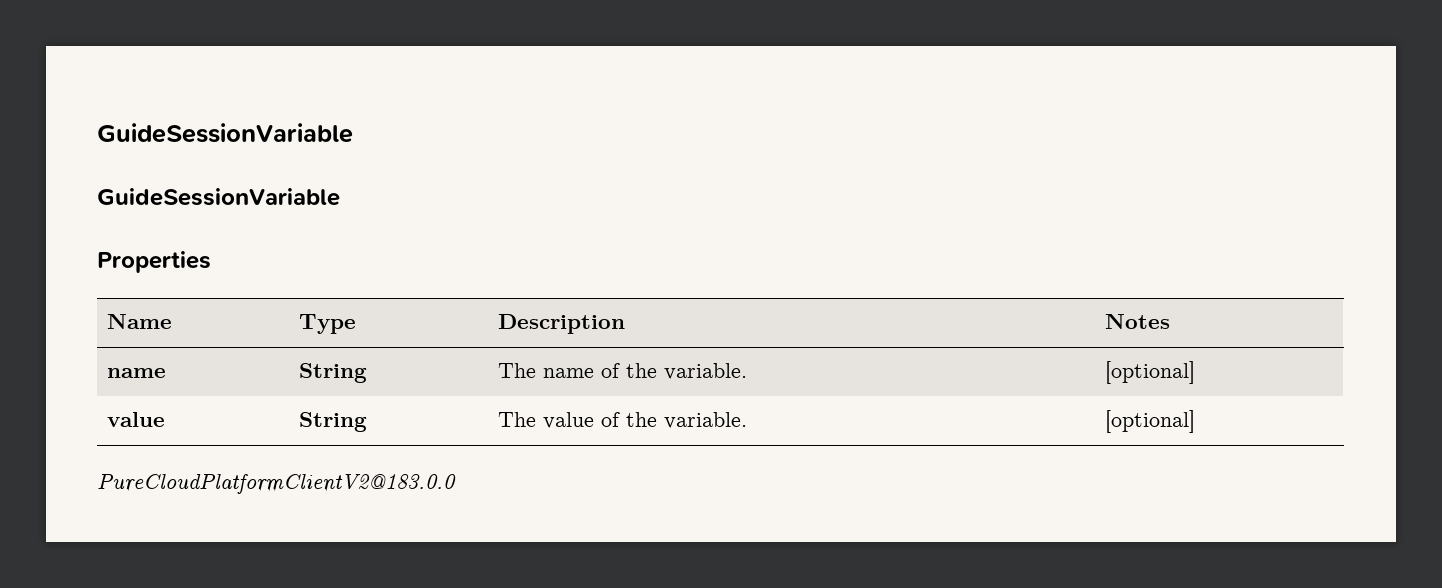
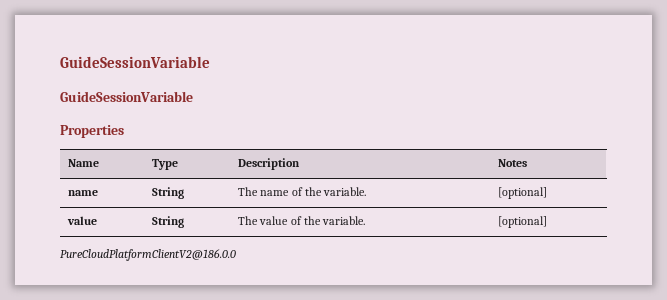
- PureCloudPlatformClientV2@183.0.0
+ PureCloudPlatformClientV2@186.0.0

